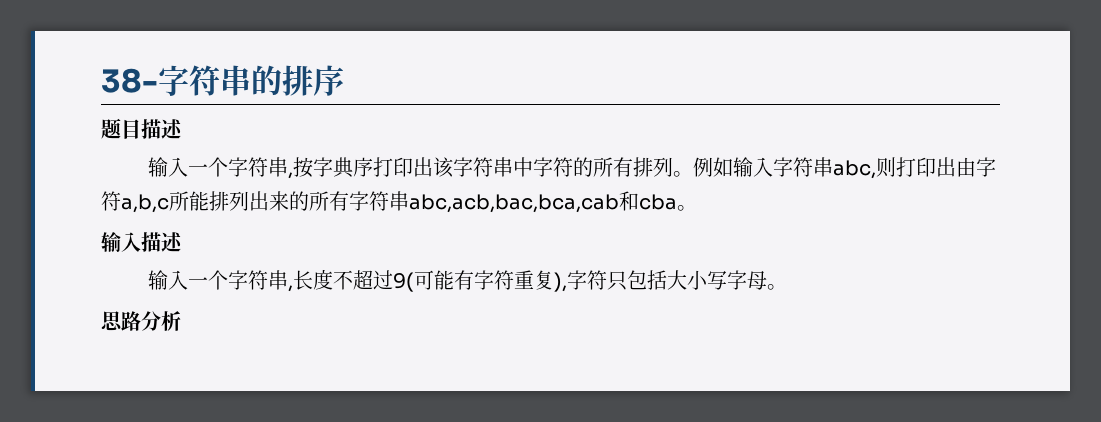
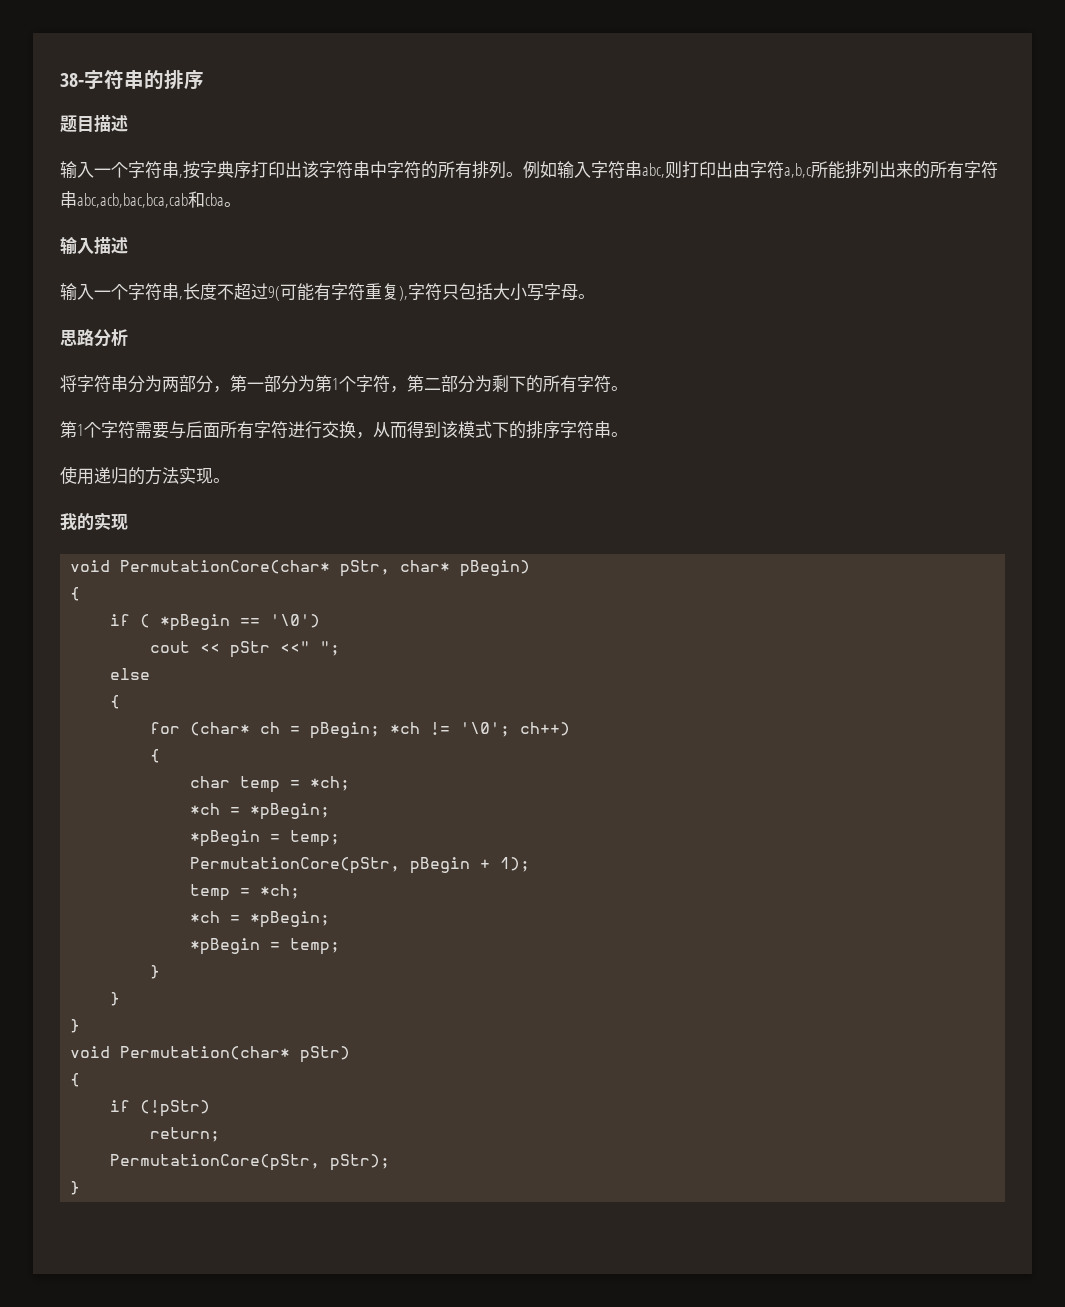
+ 将字符串分为两部分，第一部分为第1个字符，第二部分为剩下的所有字符。
+ 第1个字符需要与后面所有字符进行交换，从而得到该模式下的排序字符串。
+ 使用递归的方法实现。
+ 我的实现
+ void PermutationCore(char* pStr, char* pBegin)
+ {
+ if ( *pBegin == '\0')
+ cout << pStr <<" ";
+ else
+ {
+ for (char* ch = pBegin; *ch != '\0'; ch++)
+ {
+ char temp = *ch;
+ *ch = *pBegin;
+ *pBegin = temp;
+ PermutationCore(pStr, pBegin + 1);
+ temp = *ch;
+ *ch = *pBegin;
+ *pBegin = temp;
+ }
+ }
+ }
+ void Permutation(char* pStr)
+ {
+ if (!pStr)
+ return;
+ PermutationCore(pStr, pStr);
+ }

